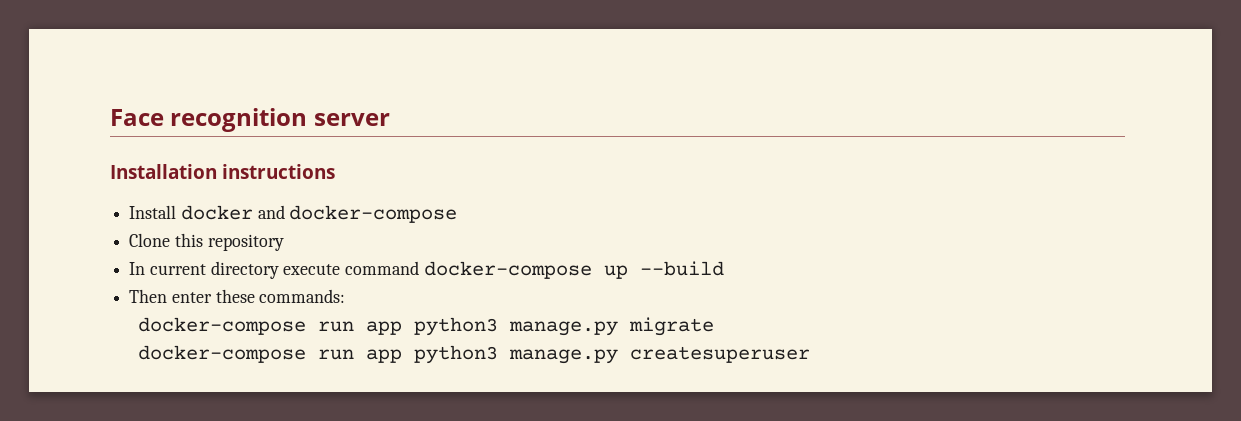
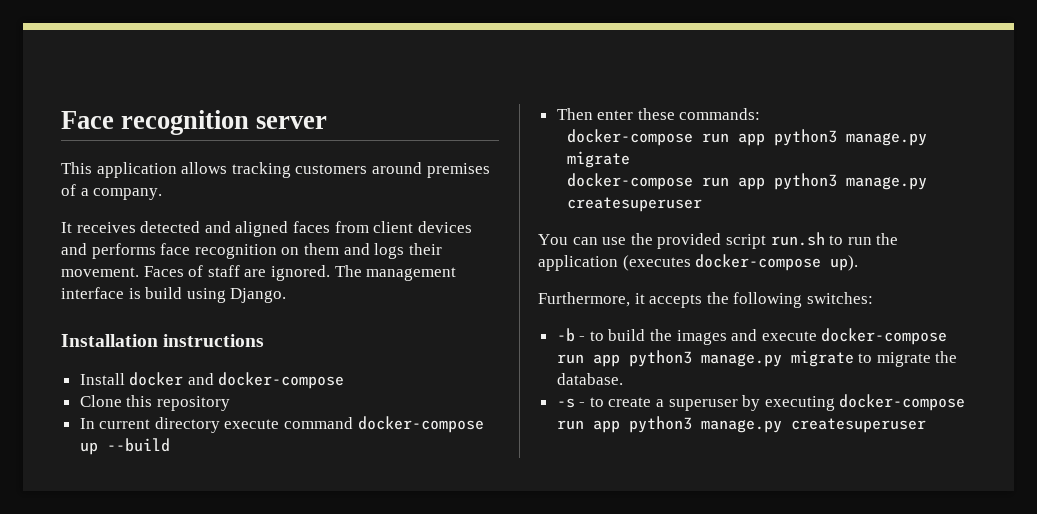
+ This application allows tracking customers around premises of a company.
+ It receives detected and aligned faces from client devices and performs face recognition on them and logs their movement. Faces of staff are ignored. The management interface is build using Django.
+ You can use the provided script run.sh to run the application (executes docker-compose up).
+ Furthermore, it accepts the following switches:
+ -b - to build the images and execute docker-compose run app python3 manage.py migrate to migrate the database.
+ -s - to create a superuser by executing docker-compose run app python3 manage.py createsuperuser

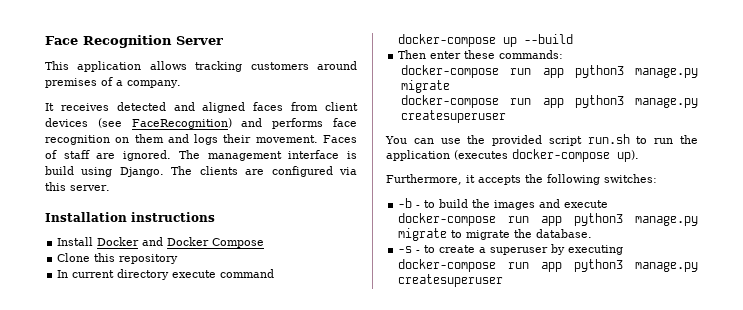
- Face recognition server
+ Face Recognition Server
- It receives detected and aligned faces from client devices and performs face recognition on them and logs their movement.
+ It receives detected and aligned faces from client devices (see FaceRecognition) and performs face recognition on them and logs their movement.
+ The clients are configured via this server.
- Install docker and docker-compose
+ Install Docker and Docker Compose

